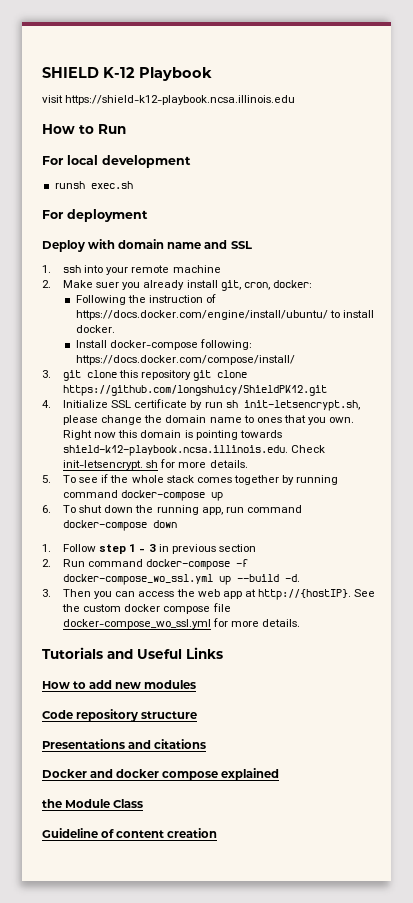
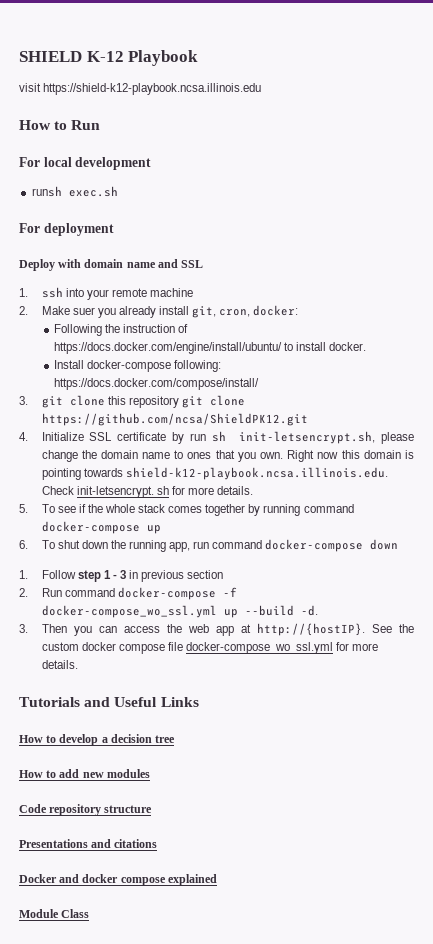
- 3. git clone this repository git clone https://github.com/longshuicy/ShieldPK12.git
+ 3. git clone this repository git clone https://github.com/ncsa/ShieldPK12.git
+ How to develop a decision tree
- the Module Class
+ Module Class
- Guideline of content creation

